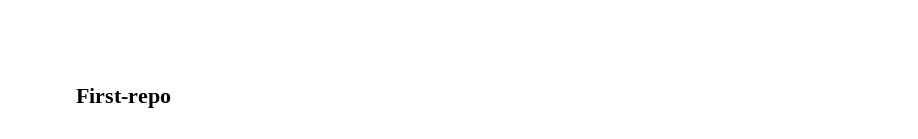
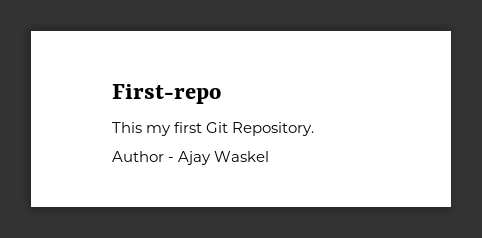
+ This my first Git Repository.
+ Author - Ajay Waskel

